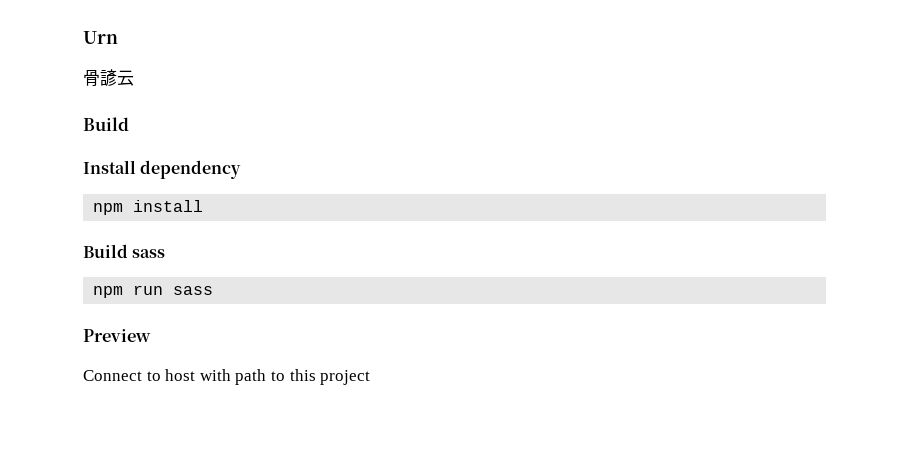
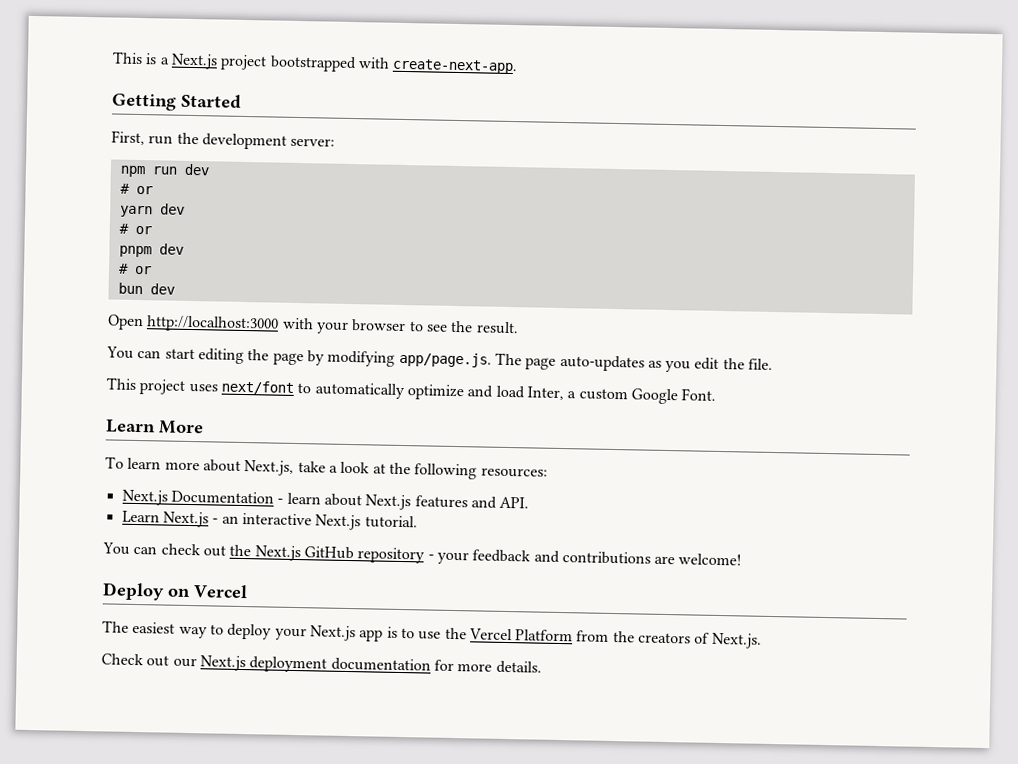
- Urn
- 骨諺云
- Build
- Install dependency
- npm install
- Build sass
- npm run sass
- Preview
- Connect to host with path to this project
+ This is a Next.js project bootstrapped with create-next-app.
+ Getting Started
+ First, run the development server:
+ npm run dev
+ # or
+ yarn dev
+ # or
+ pnpm dev
+ # or
+ bun dev
+ Open http://localhost:3000 with your browser to see the result.
+ You can start editing the page by modifying app/page.js. The page auto-updates as you edit the file.
+ This project uses next/font to automatically optimize and load Inter, a custom Google Font.
+ Learn More
+ To learn more about Next.js, take a look at the following resources:
+ Next.js Documentation - learn about Next.js features and API.
+ Learn Next.js - an interactive Next.js tutorial.
+ You can check out the Next.js GitHub repository - your feedback and contributions are welcome!
+ Deploy on Vercel
+ The easiest way to deploy your Next.js app is to use the Vercel Platform from the creators of Next.js.
+ Check out our Next.js deployment documentation for more details.

